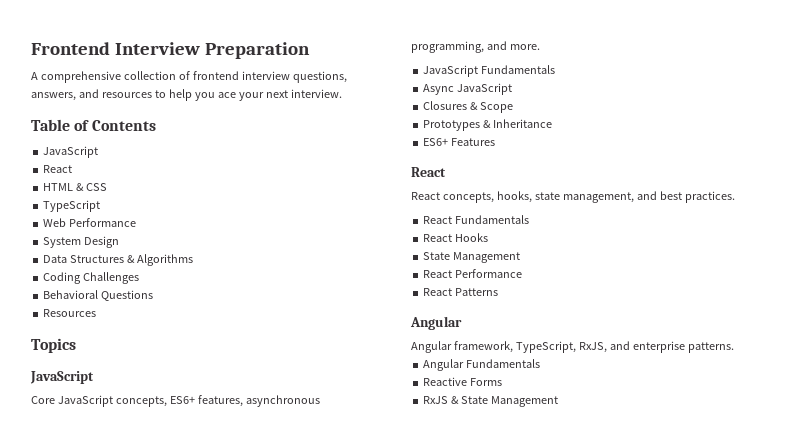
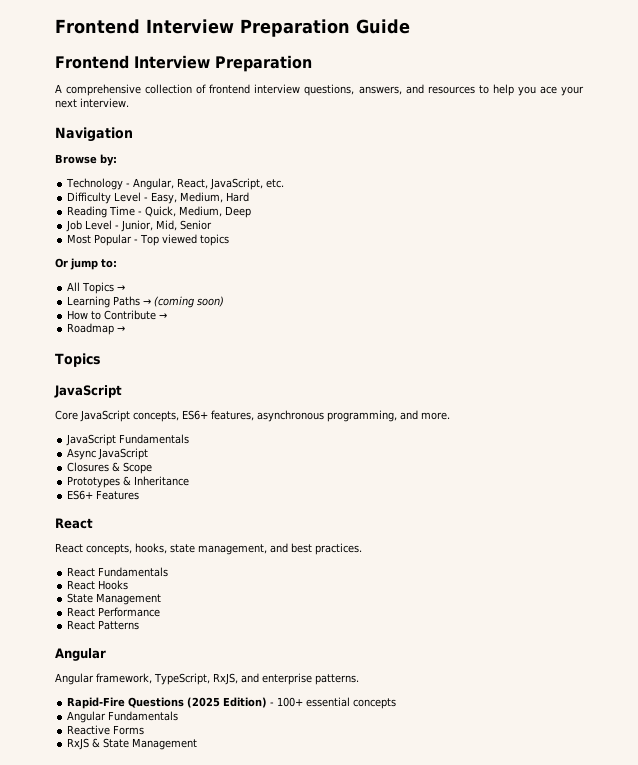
+ Frontend Interview Preparation Guide
- Table of Contents
- JavaScript
- React
- HTML & CSS
- TypeScript
- Web Performance
- System Design
- Data Structures & Algorithms
- Coding Challenges
- Behavioral Questions
- Resources
+ Navigation
+ Browse by:
+ Technology - Angular, React, JavaScript, etc.
+ Difficulty Level - Easy, Medium, Hard
+ Reading Time - Quick, Medium, Deep
+ Job Level - Junior, Mid, Senior
+ Most Popular - Top viewed topics
+ Or jump to:
+ All Topics →
+ Learning Paths → (coming soon)
+ How to Contribute →
+ Roadmap →
+ Rapid-Fire Questions (2025 Edition) - 100+ essential concepts

